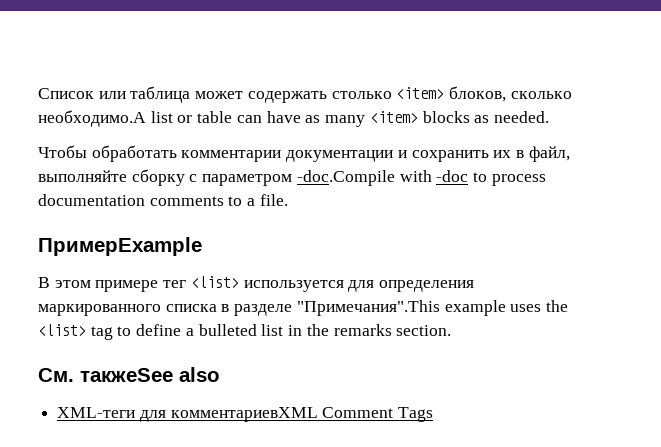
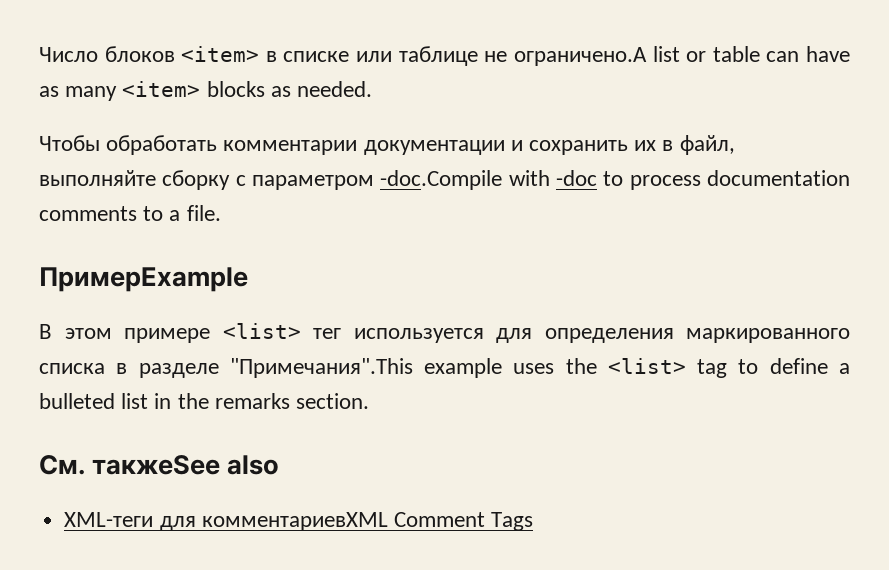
- Список или таблица может содержать столько <item> блоков, сколько необходимо.A list or table can have as many <item> blocks as needed.
+ Число блоков <item> в списке или таблице не ограничено.A list or table can have as many <item> blocks as needed.
- В этом примере тег <list> используется для определения маркированного списка в разделе "Примечания".This example uses the <list> tag to define a bulleted list in the remarks section.
+ В этом примере <list> тег используется для определения маркированного списка в разделе "Примечания".This example uses the <list> tag to define a bulleted list in the remarks section.

